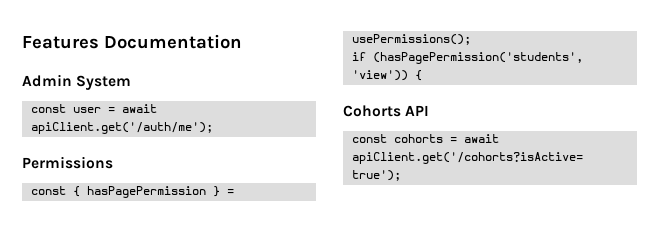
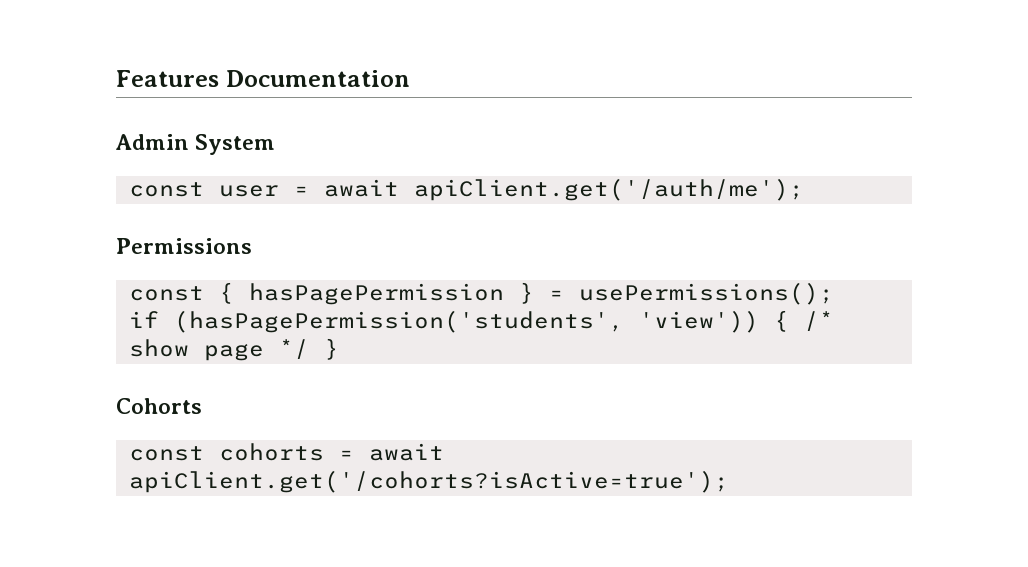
- if (hasPagePermission('students', 'view')) {
+ if (hasPagePermission('students', 'view')) { /* show page */ }
- Cohorts API
+ Cohorts

